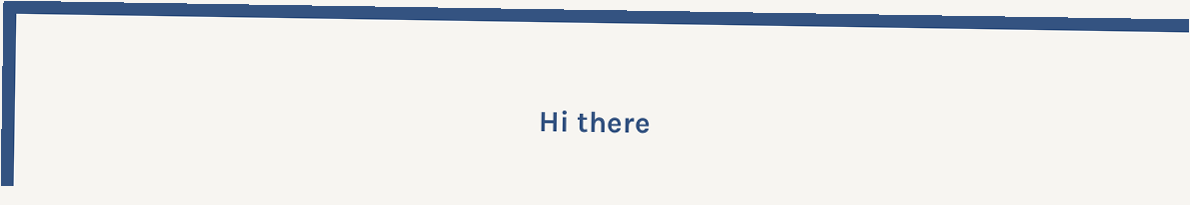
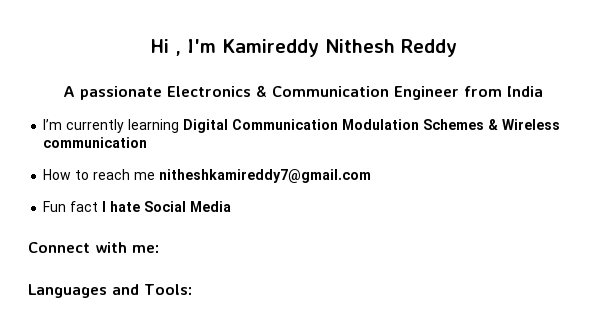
- Hi there
+ Hi , I'm Kamireddy Nithesh Reddy
+ A passionate Electronics & Communication Engineer from India
+ I’m currently learning Digital Communication Modulation Schemes & Wireless communication
+ How to reach me nitheshkamireddy7@gmail.com
+ Fun fact I hate Social Media
+ Connect with me:
+ Languages and Tools:

